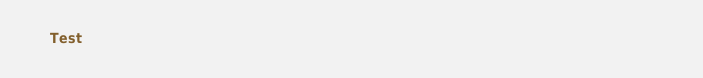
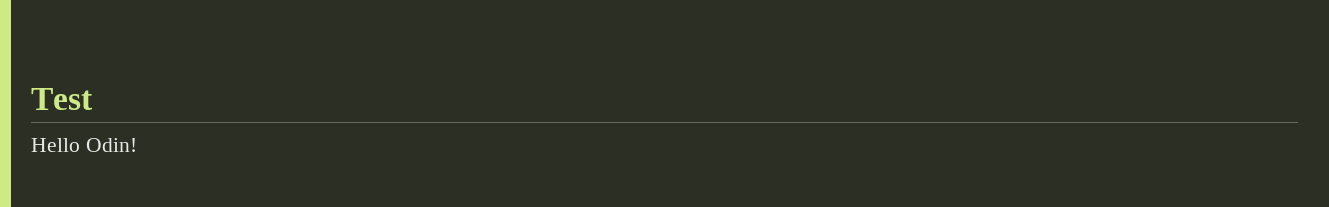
+ Hello Odin!

